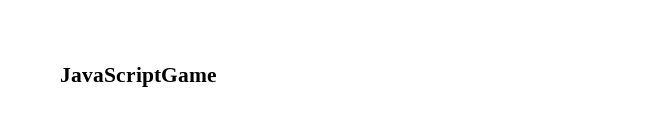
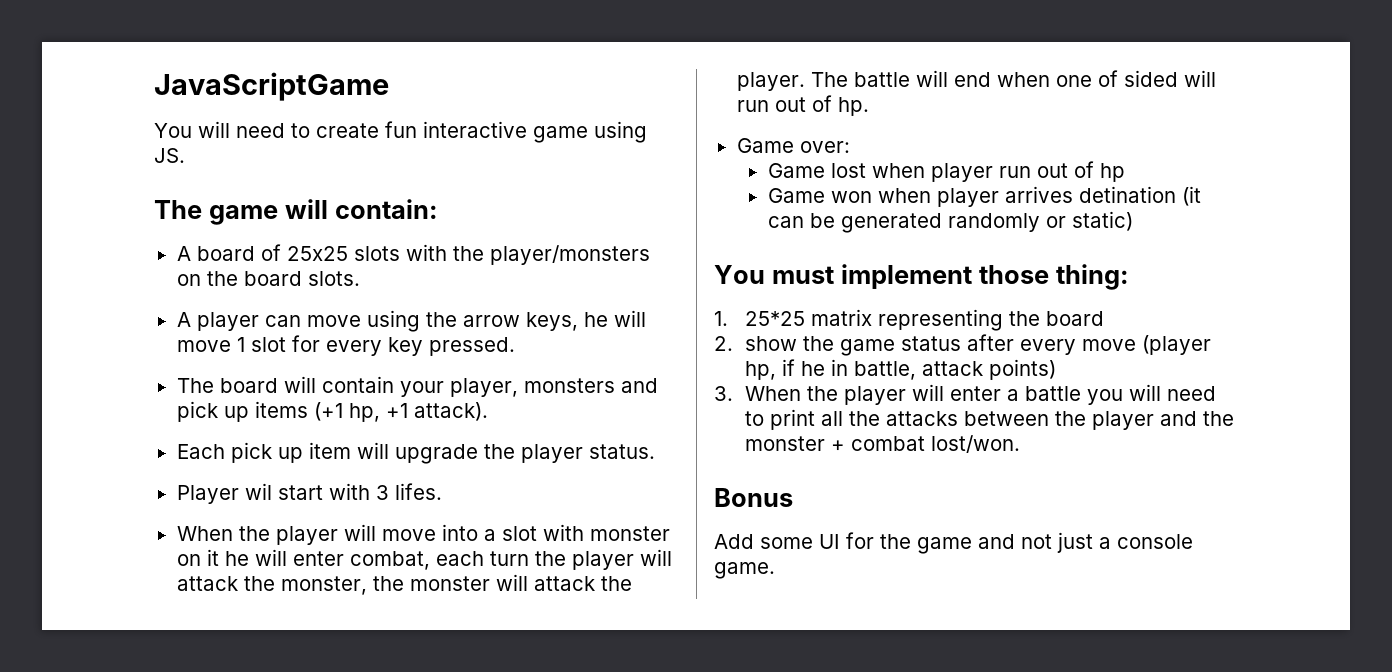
+ You will need to create fun interactive game using JS.
+ The game will contain:
+ A board of 25x25 slots with the player/monsters on the board slots.
+ A player can move using the arrow keys, he will move 1 slot for every key pressed.
+ The board will contain your player, monsters and pick up items (+1 hp, +1 attack).
+ Each pick up item will upgrade the player status.
+ Player wil start with 3 lifes.
+ When the player will move into a slot with monster on it he will enter combat, each turn the player will attack the monster, the monster will attack the player. The battle will end when one of sided will run out of hp.
+ Game over:
+ Game lost when player run out of hp
+ Game won when player arrives detination (it can be generated randomly or static)
+ You must implement those thing:
+ 1. 25*25 matrix representing the board
+ 2. show the game status after every move (player hp, if he in battle, attack points)
+ 3. When the player will enter a battle you will need to print all the attacks between the player and the monster + combat lost/won.
+ Bonus
+ Add some UI for the game and not just a console game.

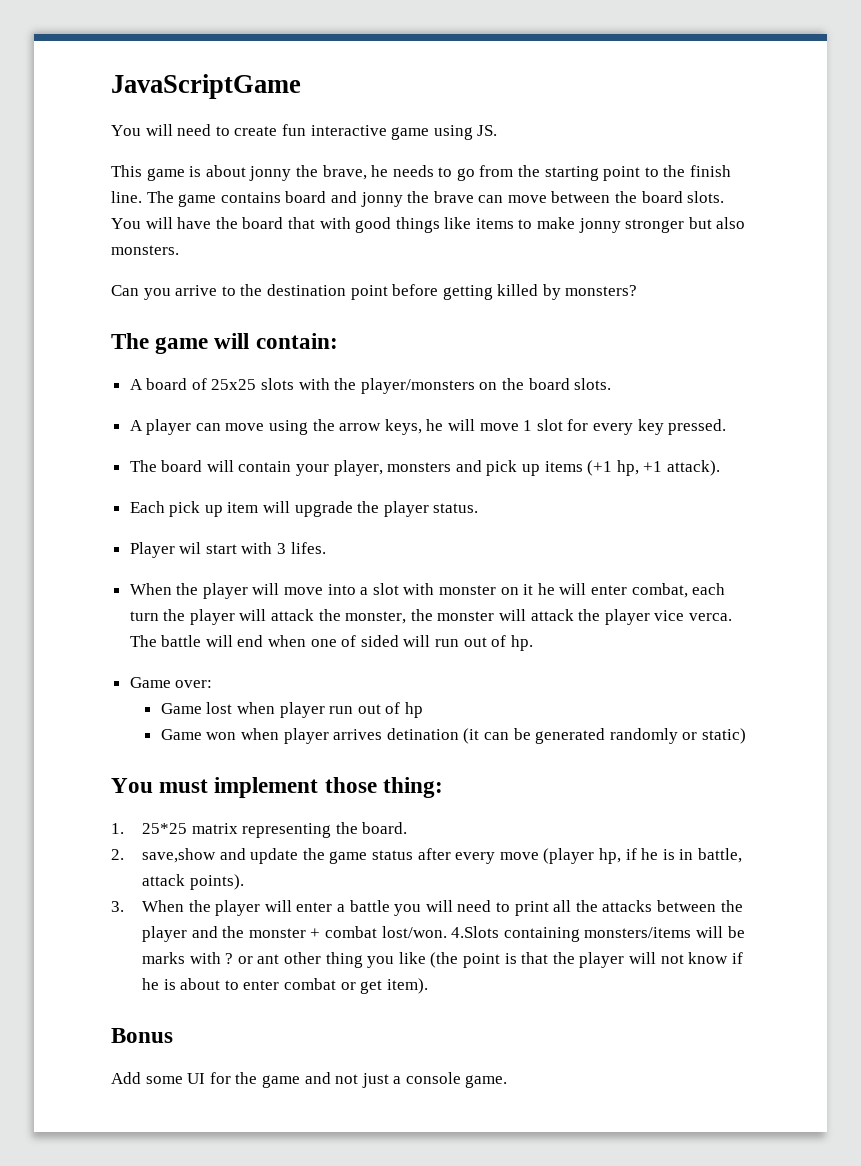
+ This game is about jonny the brave, he needs to go from the starting point to the finish line. The game contains board and jonny the brave can move between the board slots. You will have the board that with good things like items to make jonny stronger but also monsters.
+ Can you arrive to the destination point before getting killed by monsters?
- When the player will move into a slot with monster on it he will enter combat, each turn the player will attack the monster, the monster will attack the player.
+ When the player will move into a slot with monster on it he will enter combat, each turn the player will attack the monster, the monster will attack the player vice verca.
- 1. 25*25 matrix representing the board
+ 1. 25*25 matrix representing the board.
- 2. show the game status after every move (player hp, if he in battle, attack points)
+ 2. save,show and update the game status after every move (player hp, if he is in battle, attack points).
+ 4.Slots containing monsters/items will be marks with ? or ant other thing you like (the point is that the player will not know if he is about to enter combat or get item).

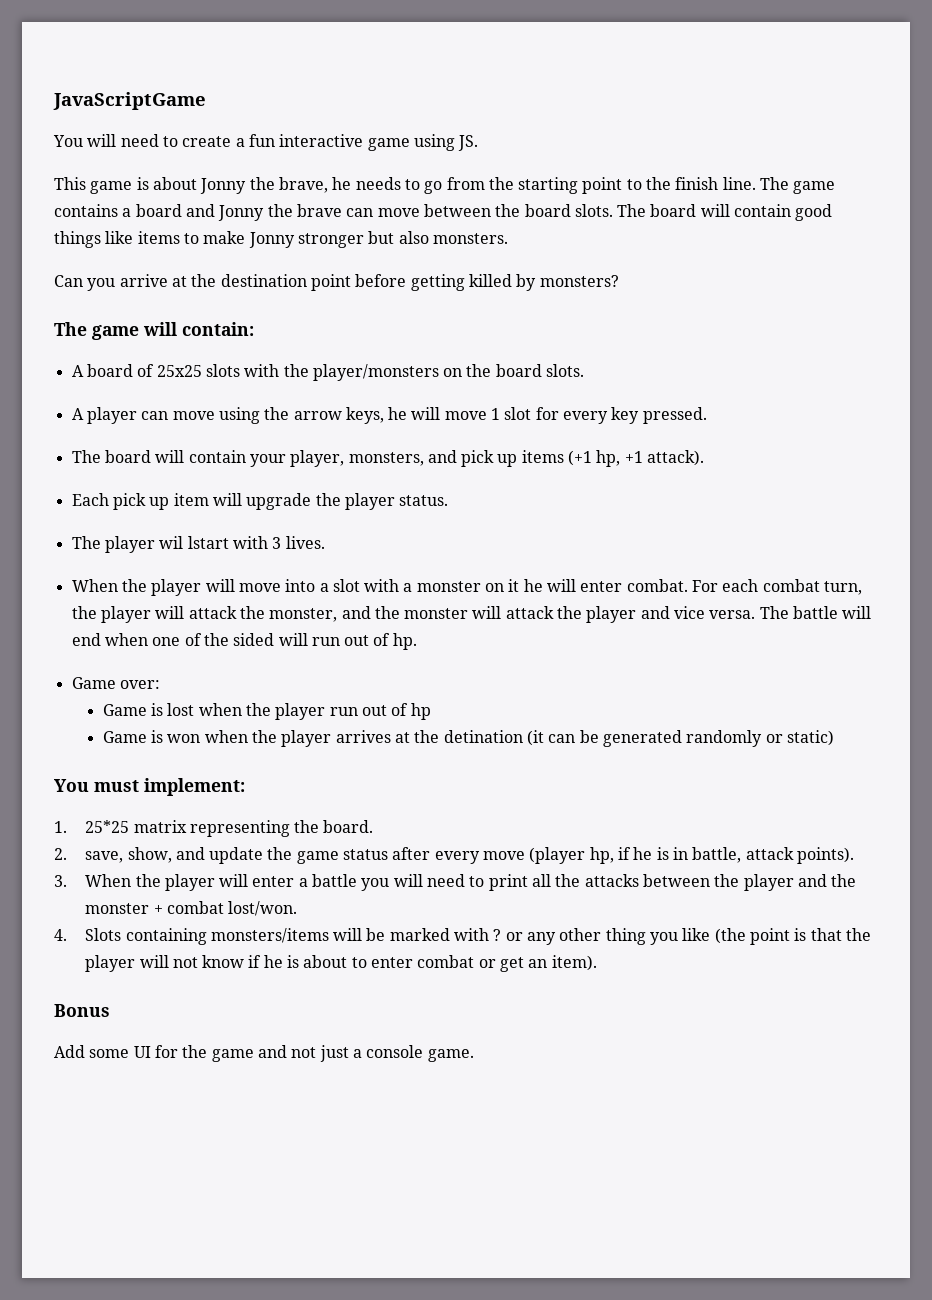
- You will need to create fun interactive game using JS.
+ You will need to create a fun interactive game using JS.
- This game is about jonny the brave, he needs to go from the starting point to the finish line.
+ This game is about Jonny the brave, he needs to go from the starting point to the finish line.
- The game contains board and jonny the brave can move between the board slots.
+ The game contains a board and Jonny the brave can move between the board slots.
- You will have the board that with good things like items to make jonny stronger but also monsters.
+ The board will contain good things like items to make Jonny stronger but also monsters.
- Can you arrive to the destination point before getting killed by monsters?
+ Can you arrive at the destination point before getting killed by monsters?
- The board will contain your player, monsters and pick up items (+1 hp, +1 attack).
+ The board will contain your player, monsters, and pick up items (+1 hp, +1 attack).
- Player wil start with 3 lifes.
+ The player wil lstart with 3 lives.
- When the player will move into a slot with monster on it he will enter combat, each turn the player will attack the monster, the monster will attack the player vice verca.
+ When the player will move into a slot with a monster on it he will enter combat. For each combat turn, the player will attack the monster, and the monster will attack the player and vice versa.
- The battle will end when one of sided will run out of hp.
+ The battle will end when one of the sided will run out of hp.
- Game lost when player run out of hp
+ Game is lost when the player run out of hp
- Game won when player arrives detination (it can be generated randomly or static)
+ Game is won when the player arrives at the detination (it can be generated randomly or static)
- You must implement those thing:
+ You must implement:
- 2. save,show and update the game status after every move (player hp, if he is in battle, attack points).
+ 2. save, show, and update the game status after every move (player hp, if he is in battle, attack points).
- 3. When the player will enter a battle you will need to print all the attacks between the player and the monster + combat lost/won. 4.Slots containing monsters/items will be marks with ? or ant other thing you like (the point is that the player will not know if he is about to enter combat or get item).
+ 3. When the player will enter a battle you will need to print all the attacks between the player and the monster + combat lost/won.
+ 4. Slots containing monsters/items will be marked with ? or any other thing you like (the point is that the player will not know if he is about to enter combat or get an item).

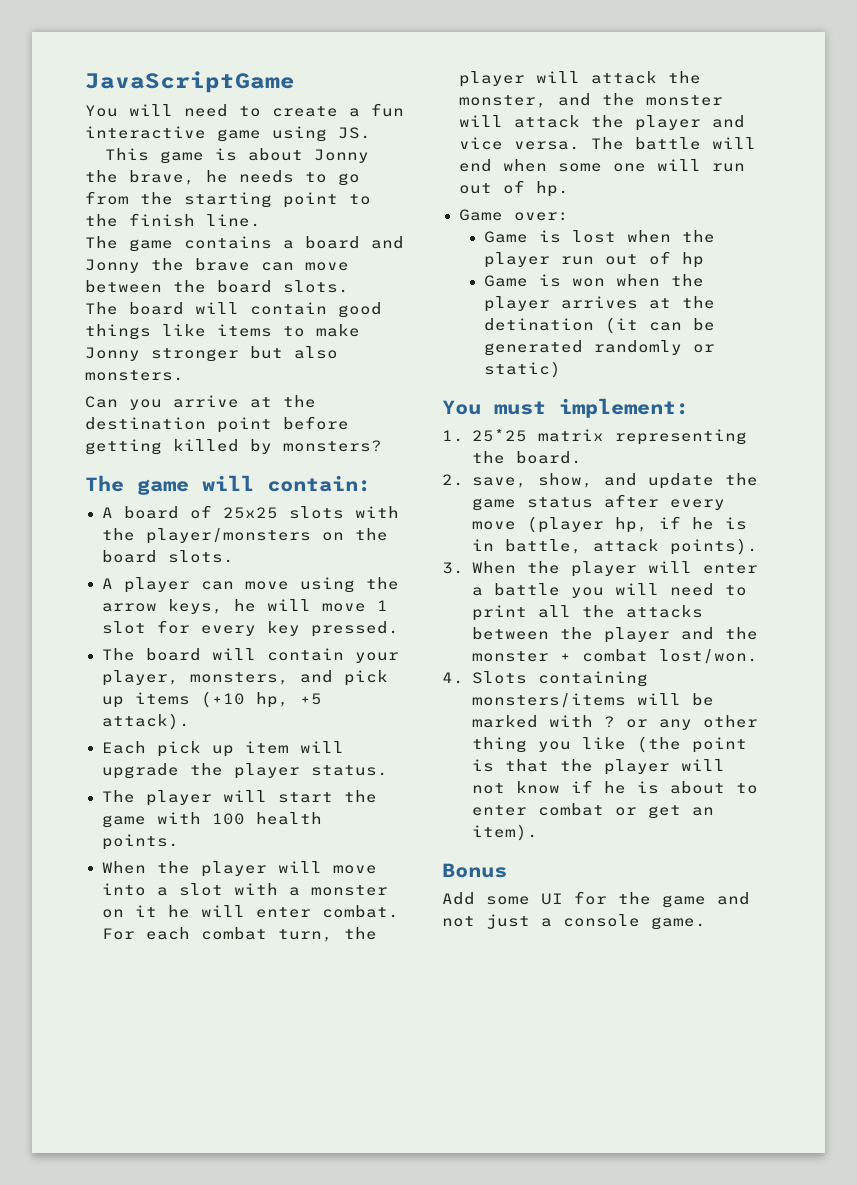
- This game is about Jonny the brave, he needs to go from the starting point to the finish line. The game contains a board and Jonny the brave can move between the board slots. The board will contain good things like items to make Jonny stronger but also monsters.
+ This game is about Jonny the brave, he needs to go from the starting point to the finish line.
+ The game contains a board and Jonny the brave can move between the board slots.
+ The board will contain good things like items to make Jonny stronger but also monsters.
- The board will contain your player, monsters, and pick up items (+1 hp, +1 attack).
+ The board will contain your player, monsters, and pick up items (+10 hp, +5 attack).
- The player wil lstart with 3 lives.
+ The player will start the game with 100 health points.
- The battle will end when one of the sided will run out of hp.
+ The battle will end when some one will run out of hp.

